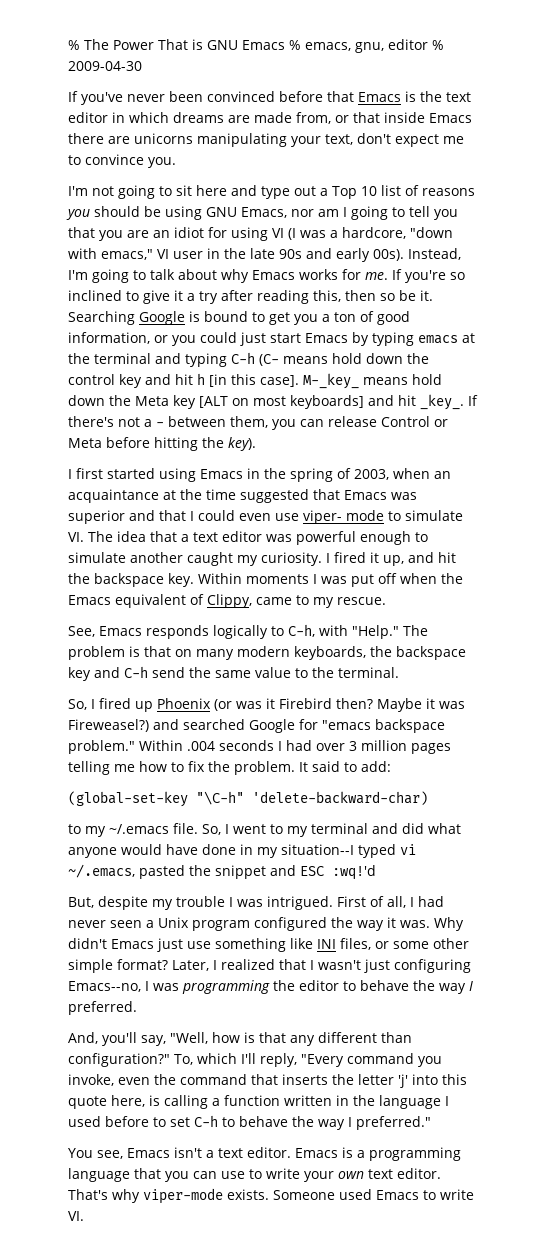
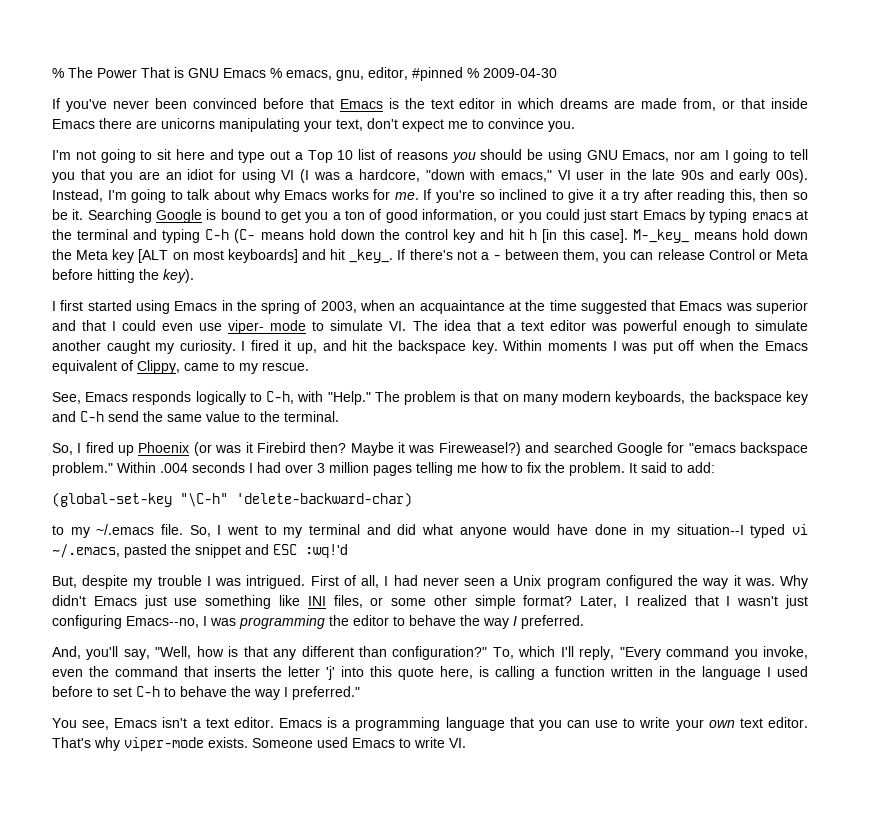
- % The Power That is GNU Emacs % emacs, gnu, editor % 2009-04-30
+ % The Power That is GNU Emacs % emacs, gnu, editor, #pinned % 2009-04-30

